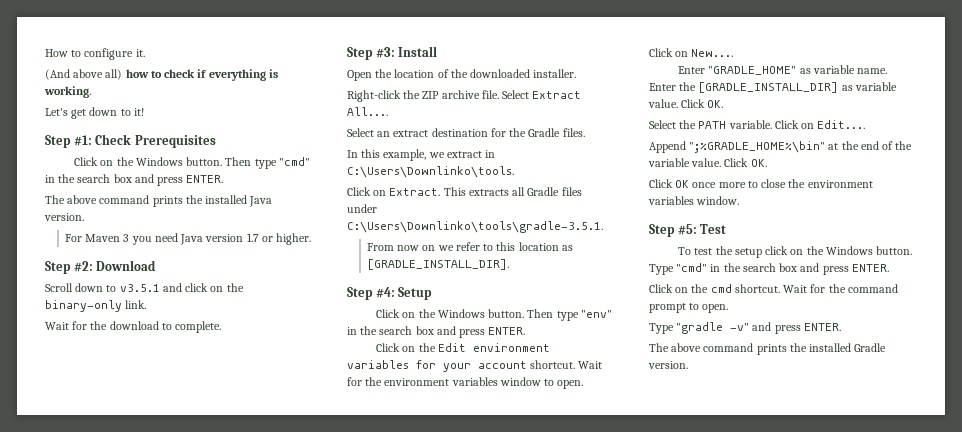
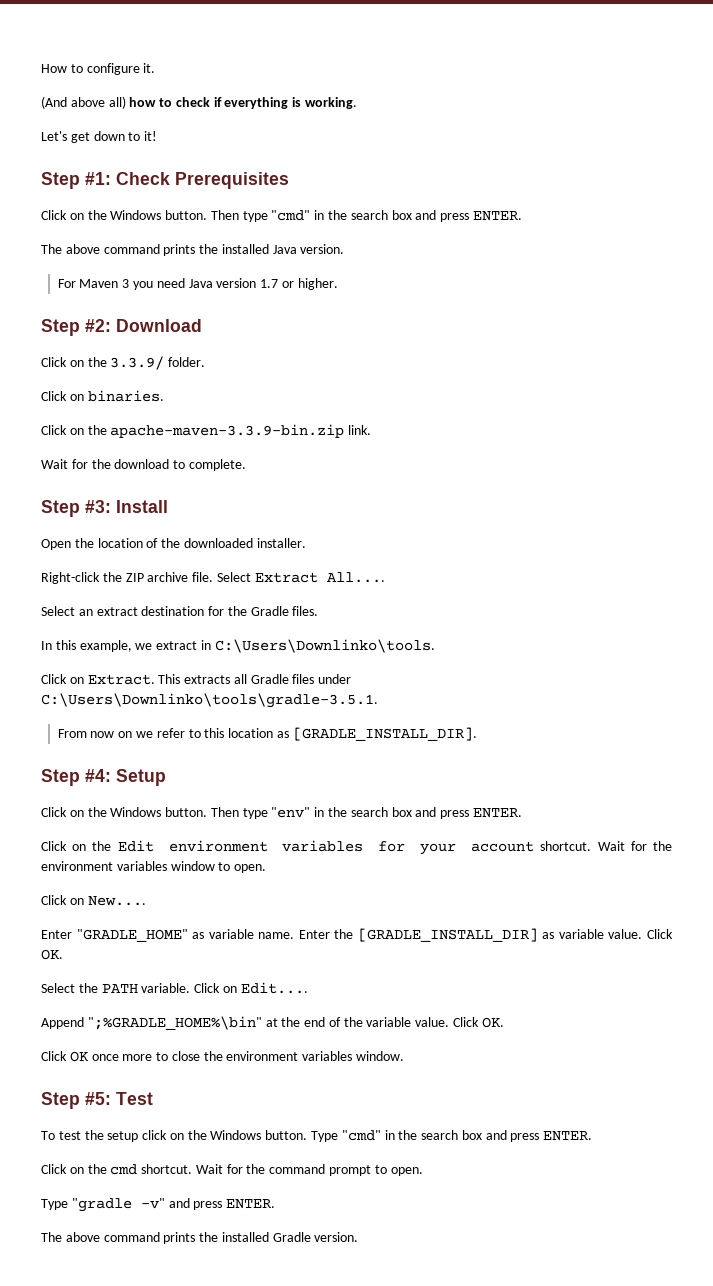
- Scroll down to v3.5.1 and click on the binary-only link.
+ Click on the 3.3.9/ folder.
+ Click on binaries.
+ Click on the apache-maven-3.3.9-bin.zip link.

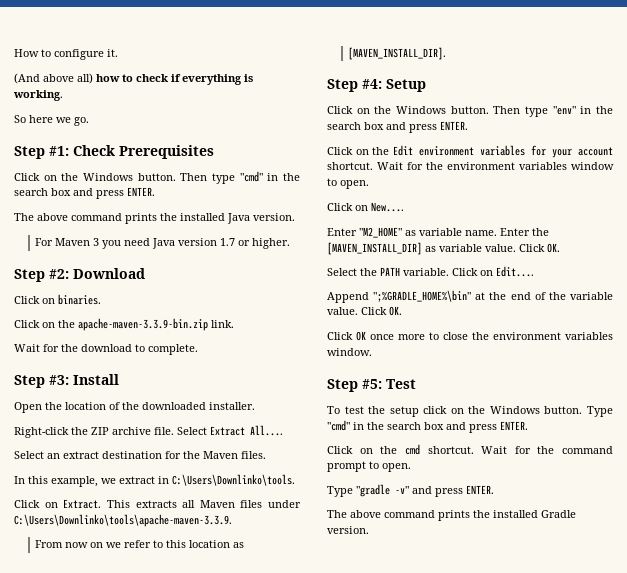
- Let's get down to it!
+ So here we go.
- Click on the 3.3.9/ folder.
- Select an extract destination for the Gradle files.
+ Select an extract destination for the Maven files.
- This extracts all Gradle files under C:\Users\Downlinko\tools\gradle-3.5.1.
+ This extracts all Maven files under C:\Users\Downlinko\tools\apache-maven-3.3.9.
- From now on we refer to this location as [GRADLE_INSTALL_DIR].
+ From now on we refer to this location as [MAVEN_INSTALL_DIR].
- Enter "GRADLE_HOME" as variable name.
+ Enter "M2_HOME" as variable name.
- Enter the [GRADLE_INSTALL_DIR] as variable value.
+ Enter the [MAVEN_INSTALL_DIR] as variable value.

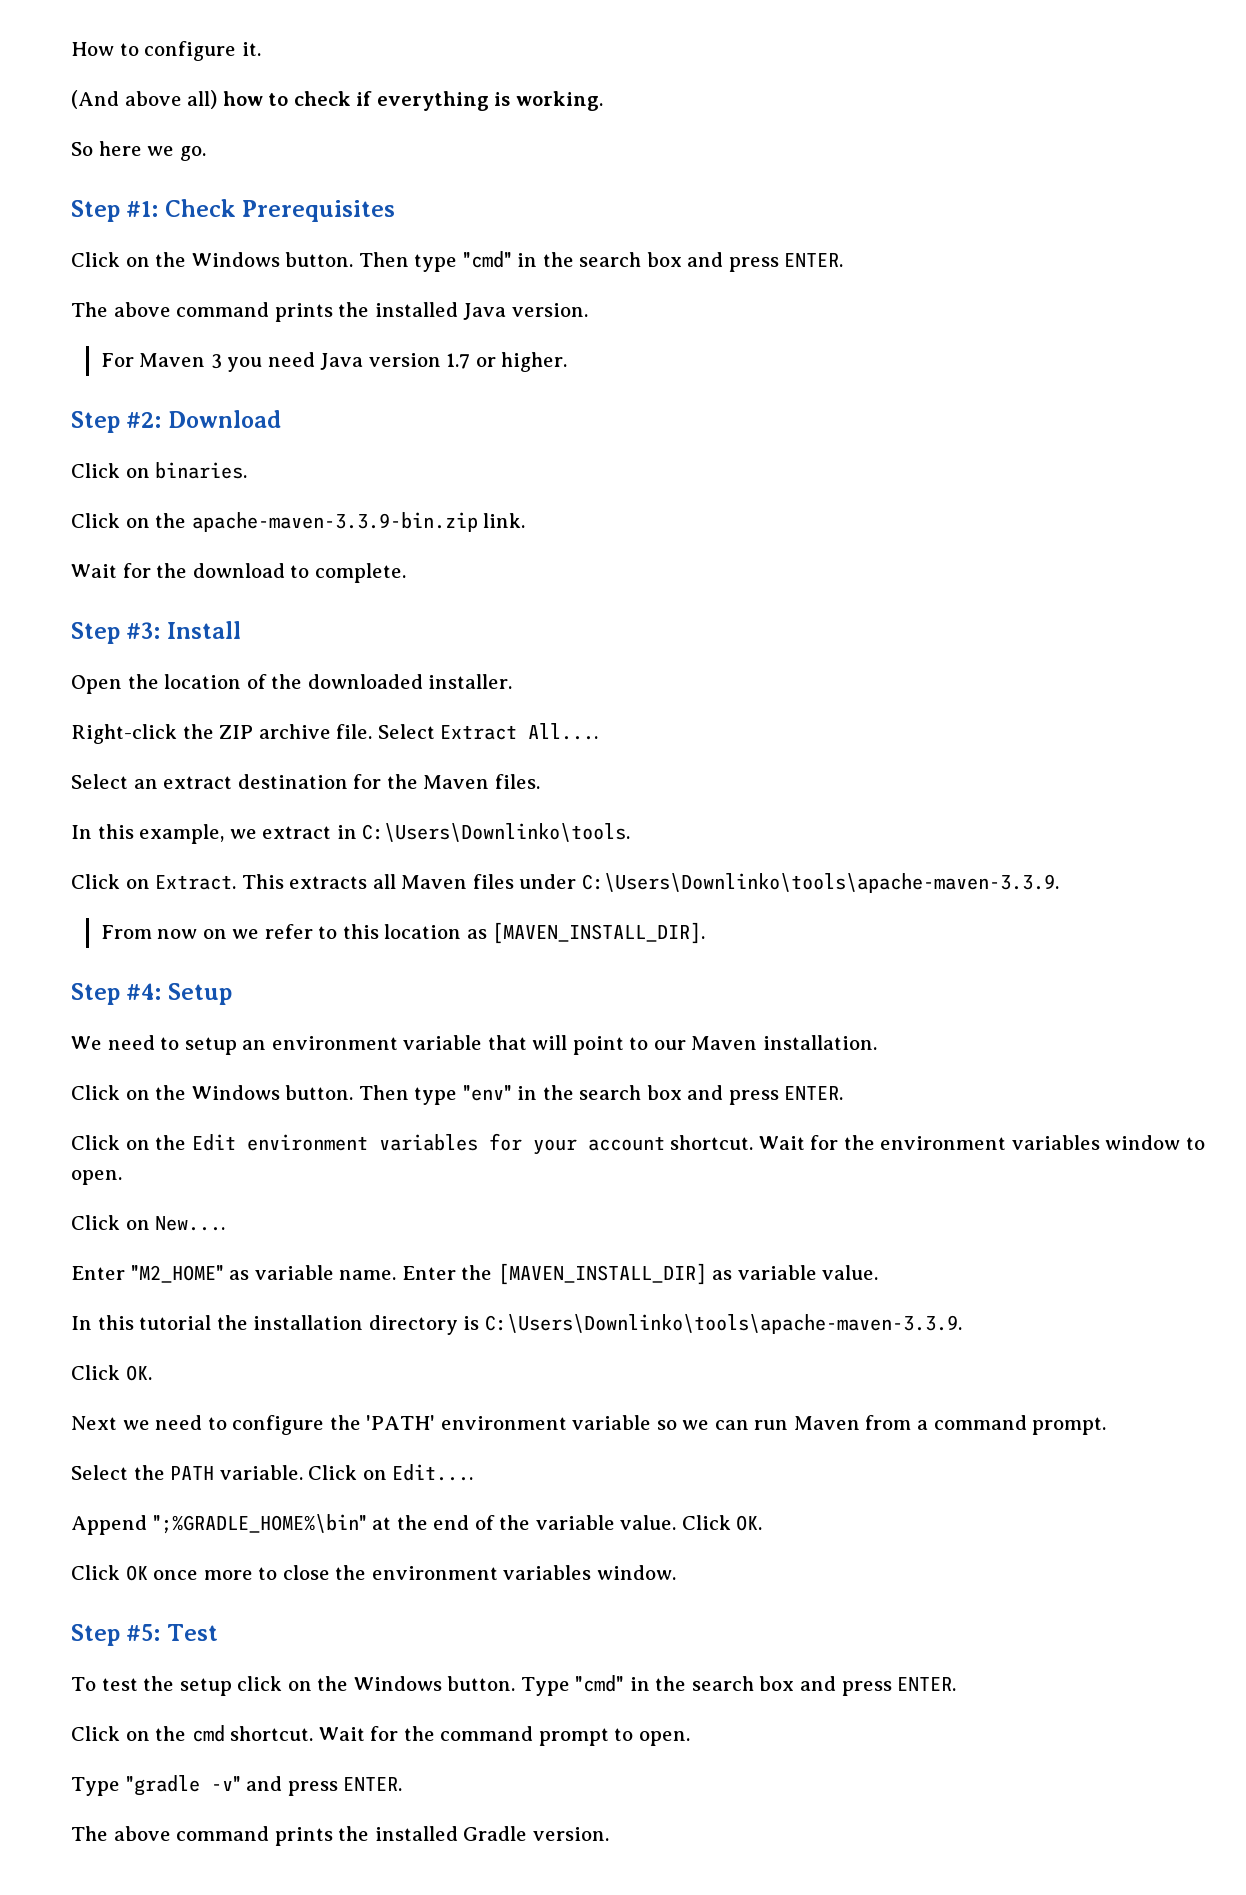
+ We need to setup an environment variable that will point to our Maven installation.
- Enter the [MAVEN_INSTALL_DIR] as variable value. Click OK.
+ Enter the [MAVEN_INSTALL_DIR] as variable value.
+ In this tutorial the installation directory is C:\Users\Downlinko\tools\apache-maven-3.3.9.
+ Click OK.
+ Next we need to configure the 'PATH' environment variable so we can run Maven from a command prompt.

